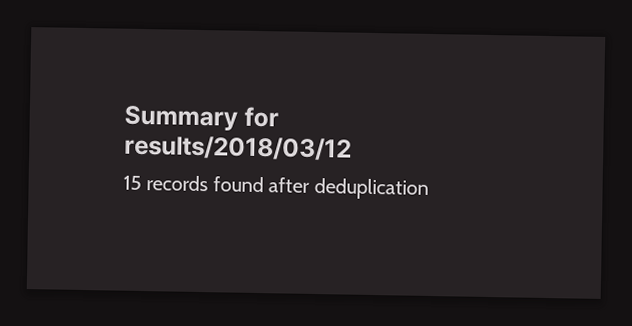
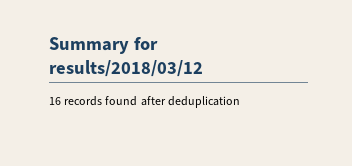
- 15 records found after deduplication
+ 16 records found after deduplication

